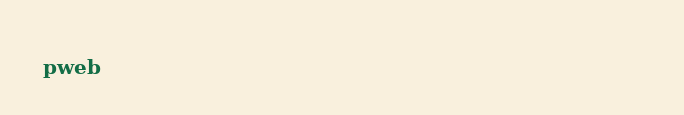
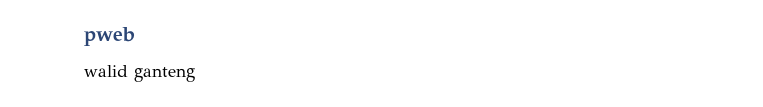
+ walid ganteng

